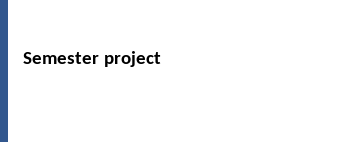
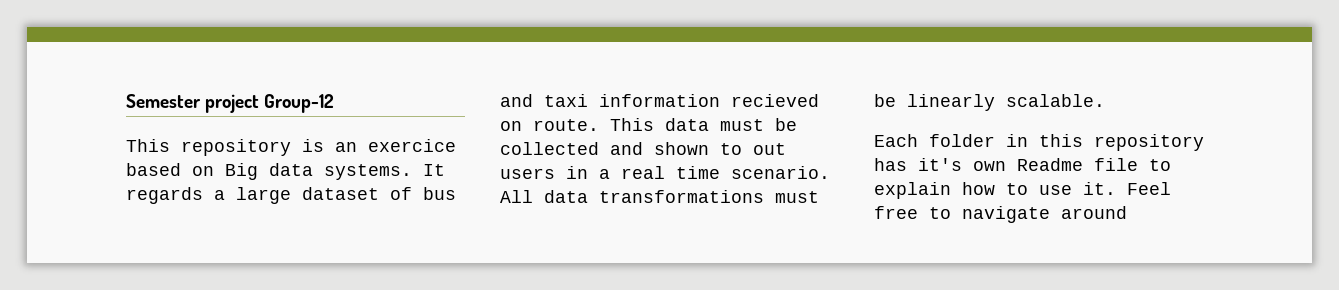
- Semester project
+ Semester project Group-12
+ This repository is an exercice based on Big data systems. It regards a large dataset of bus and taxi information recieved on route. This data must be collected and shown to out users in a real time scenario. All data transformations must be linearly scalable.
+ Each folder in this repository has it's own Readme file to explain how to use it. Feel free to navigate around

